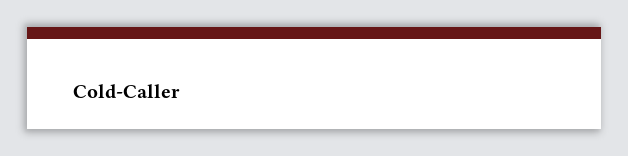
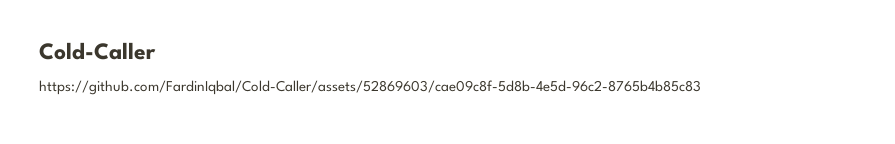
+ https://github.com/FardinIqbal/Cold-Caller/assets/52869603/cae09c8f-5d8b-4e5d-96c2-8765b4b85c83

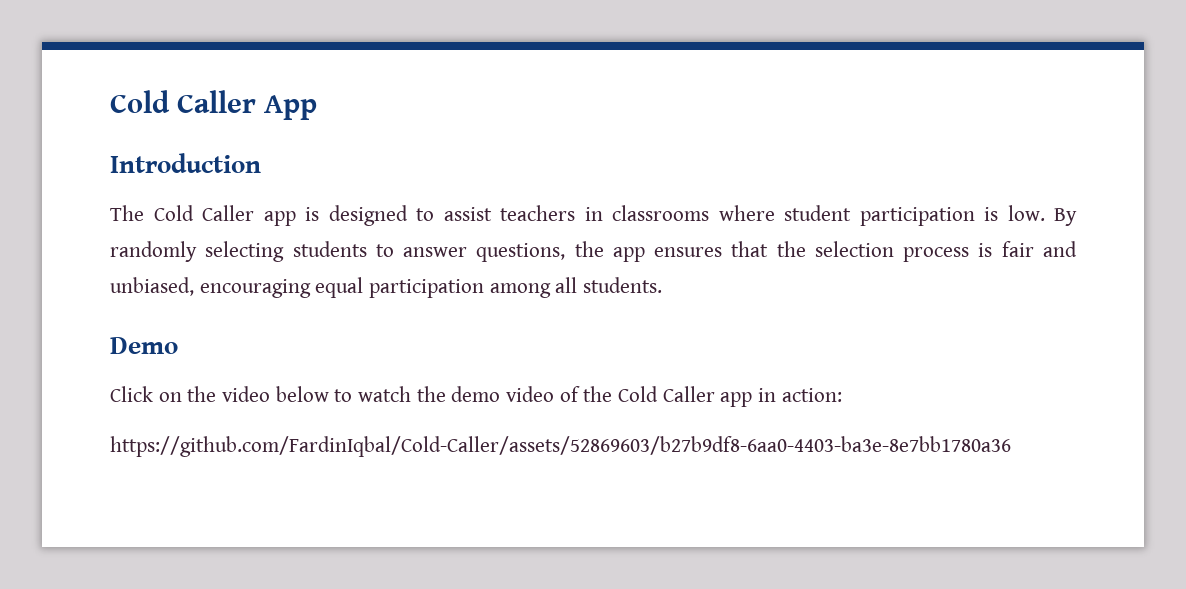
- Cold-Caller
- https://github.com/FardinIqbal/Cold-Caller/assets/52869603/cae09c8f-5d8b-4e5d-96c2-8765b4b85c83
+ Cold Caller App
+ Introduction
+ The Cold Caller app is designed to assist teachers in classrooms where student participation is low. By randomly selecting students to answer questions, the app ensures that the selection process is fair and unbiased, encouraging equal participation among all students.
+ Demo
+ Click on the video below to watch the demo video of the Cold Caller app in action:
+ https://github.com/FardinIqbal/Cold-Caller/assets/52869603/b27b9df8-6aa0-4403-ba3e-8e7bb1780a36

